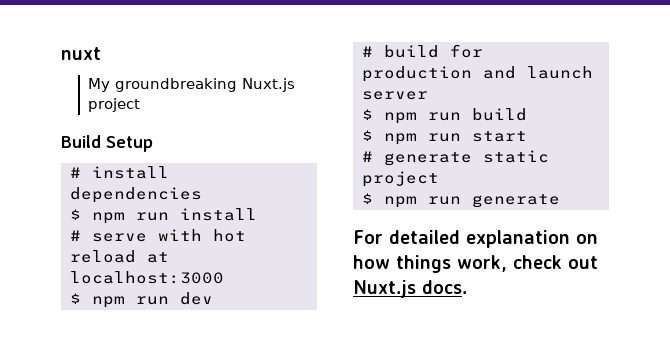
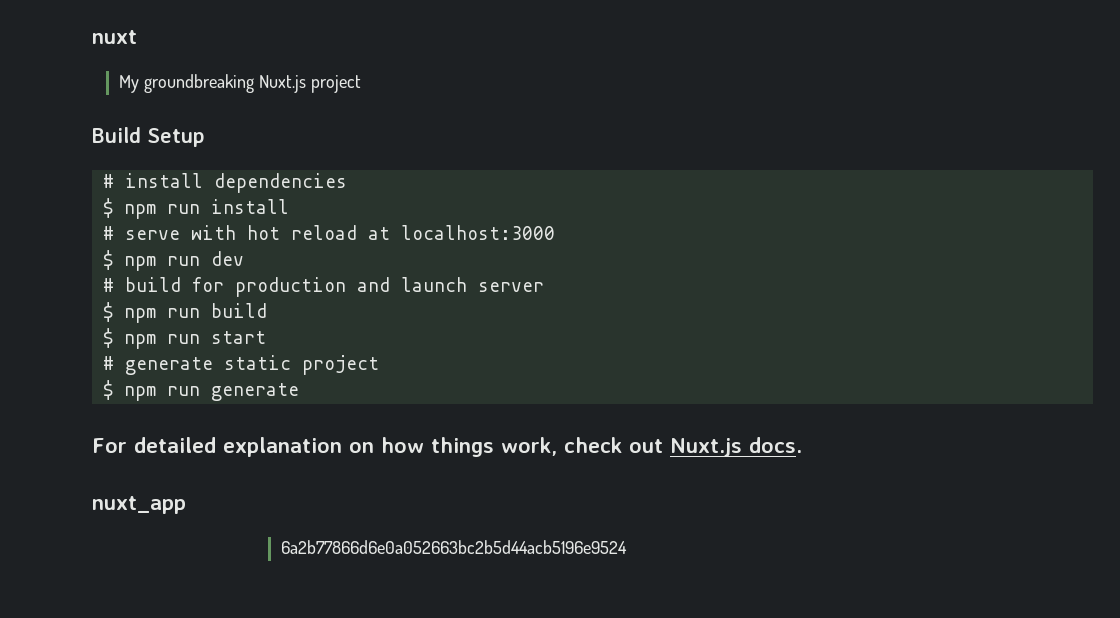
+ nuxt_app
+ 6a2b77866d6e0a052663bc2b5d44acb5196e9524

